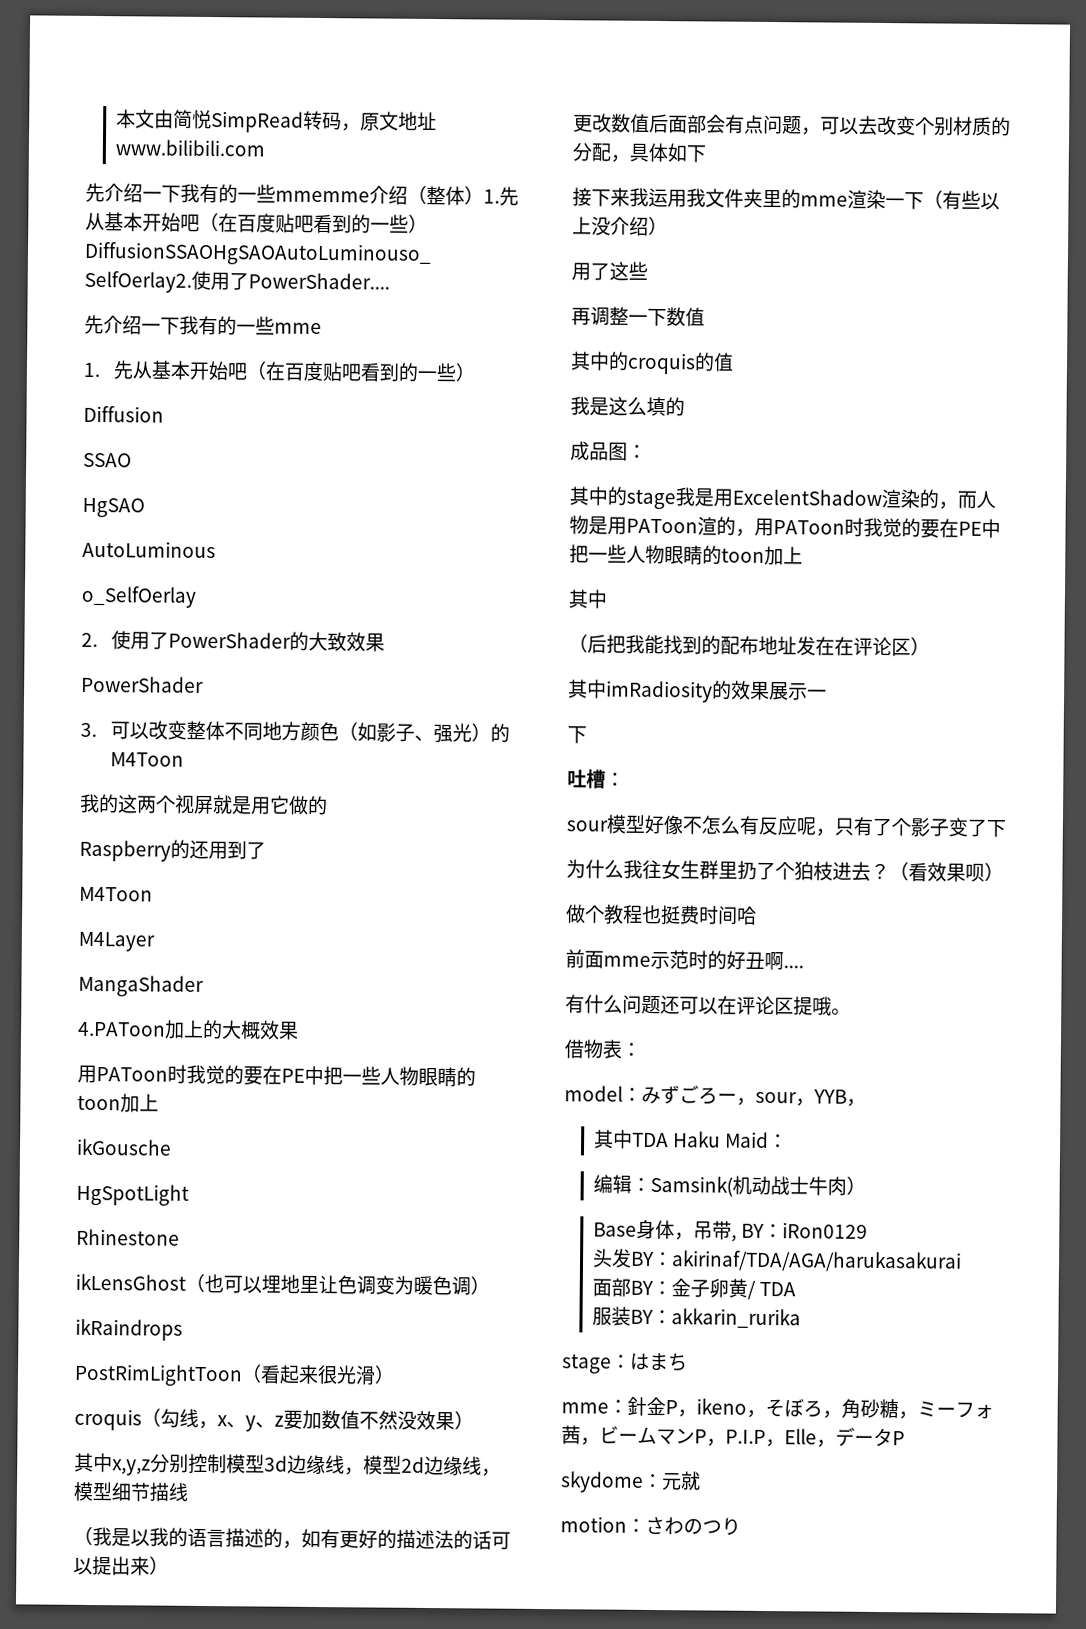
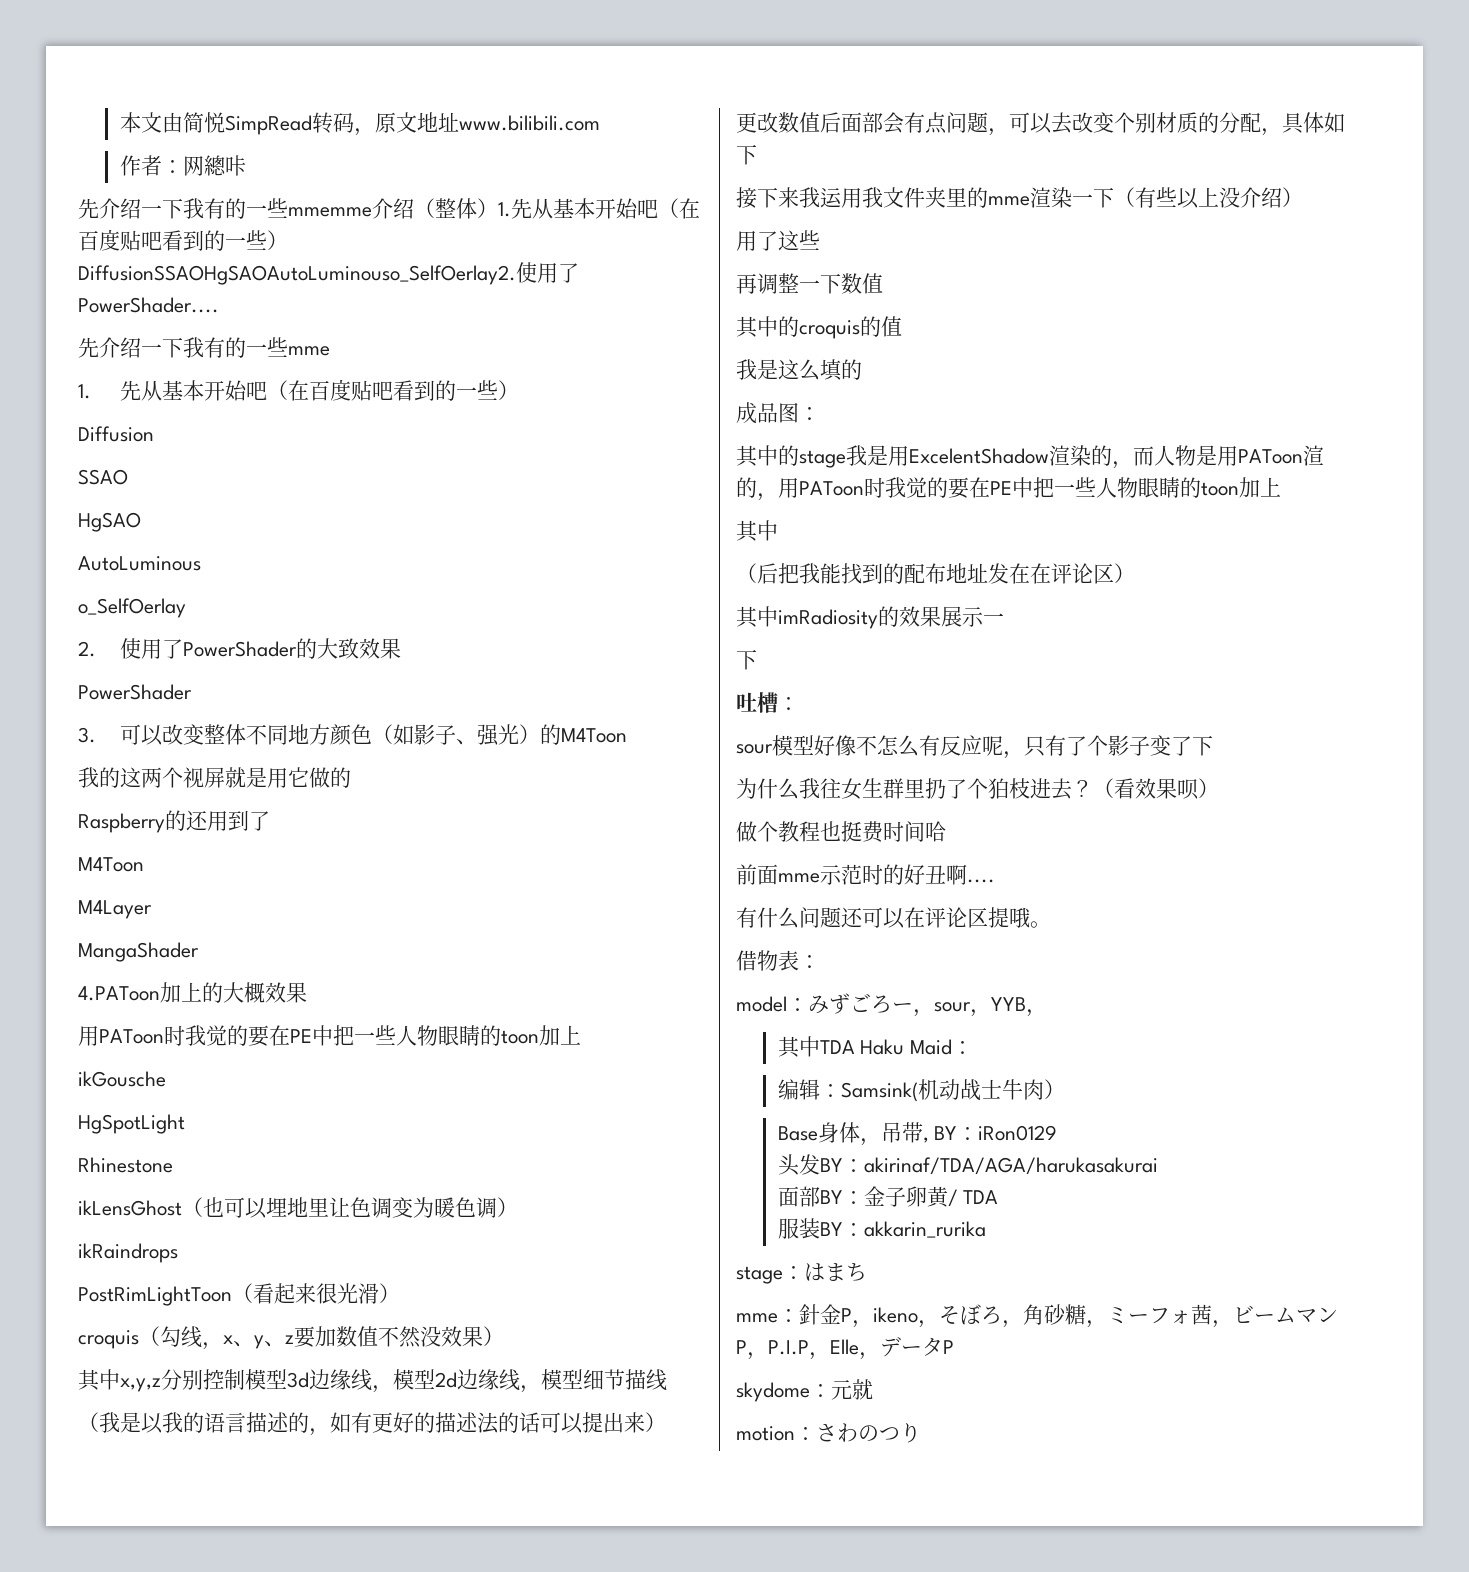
+ 作者：网總咔

